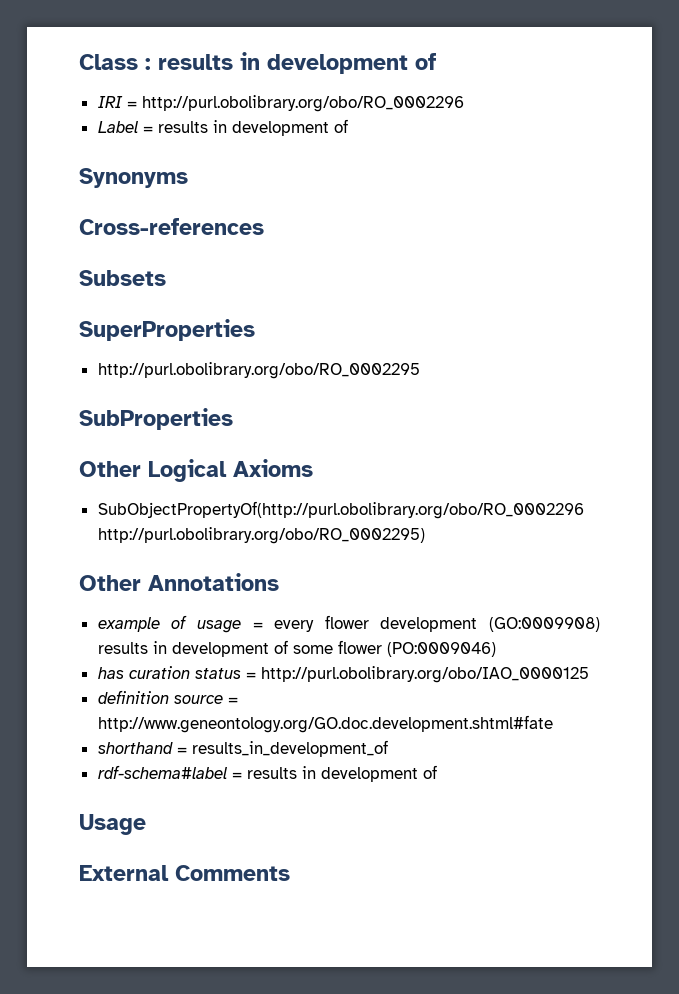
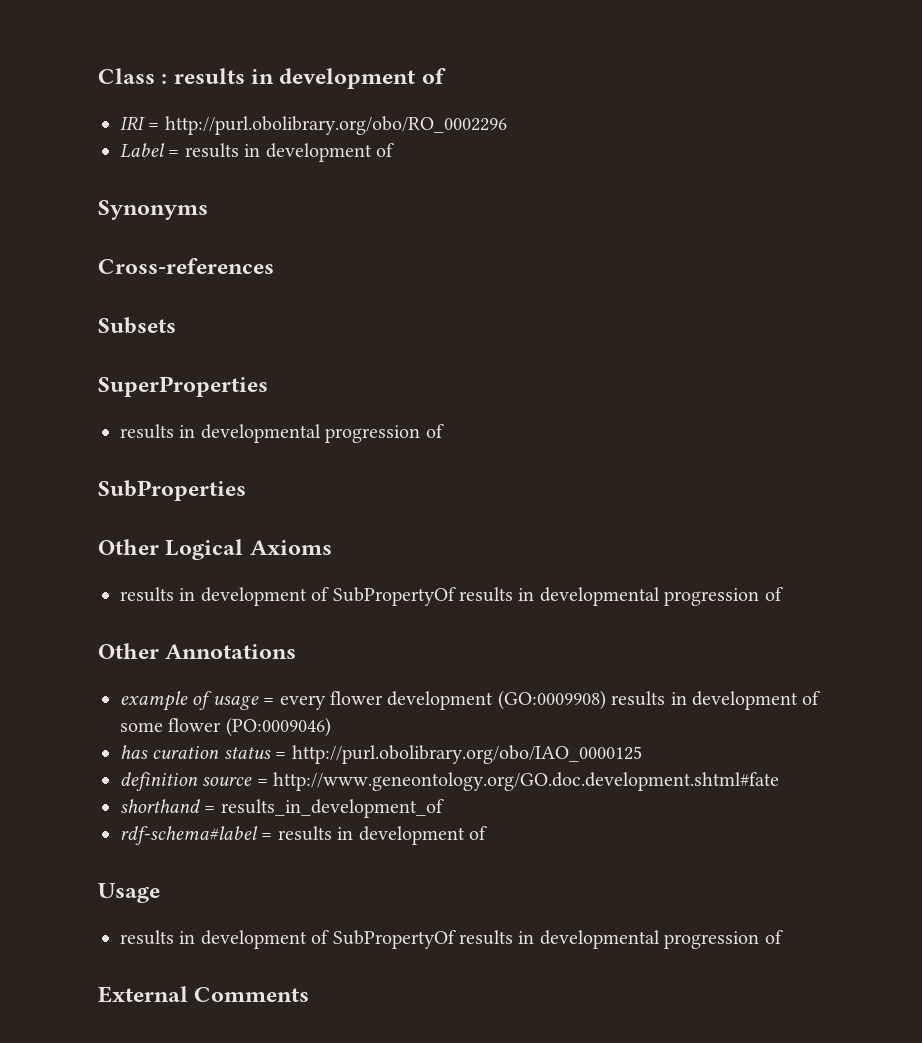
  SuperProperties
- http://purl.obolibrary.org/obo/RO_0002295
+ results in developmental progression of
  Other Logical Axioms
- SubObjectPropertyOf(http://purl.obolibrary.org/obo/RO_0002296 http://purl.obolibrary.org/obo/RO_0002295)
+ results in development of SubPropertyOf results in developmental progression of
  Usage
+ results in development of SubPropertyOf results in developmental progression of

